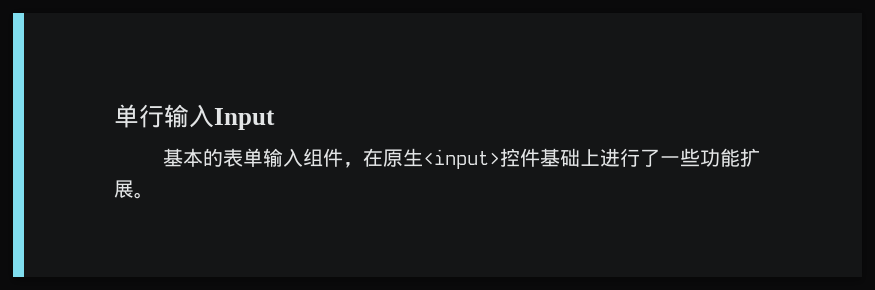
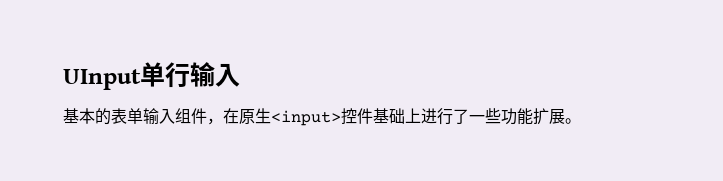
- 单行输入Input
+ UInput单行输入

